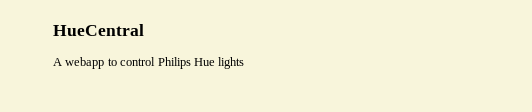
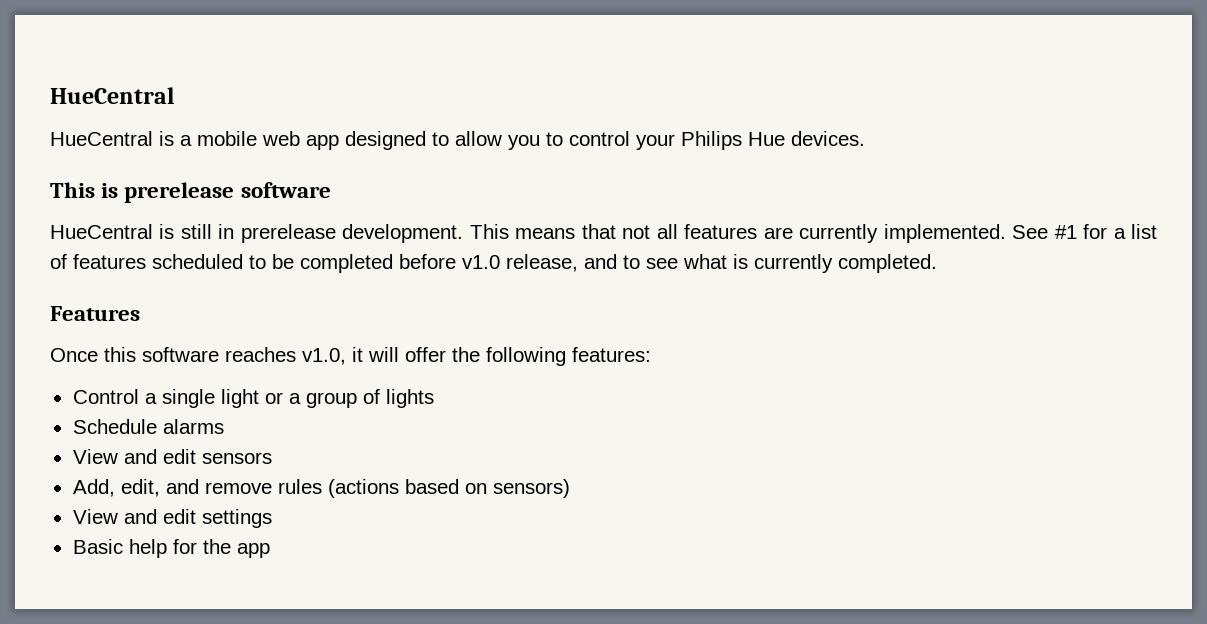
- A webapp to control Philips Hue lights
+ HueCentral is a mobile web app designed to allow you to control your Philips Hue devices.
+ This is prerelease software
+ HueCentral is still in prerelease development. This means that not all features are currently implemented. See #1 for a list of features scheduled to be completed before v1.0 release, and to see what is currently completed.
+ Features
+ Once this software reaches v1.0, it will offer the following features:
+ Control a single light or a group of lights
+ Schedule alarms
+ View and edit sensors
+ Add, edit, and remove rules (actions based on sensors)
+ View and edit settings
+ Basic help for the app

